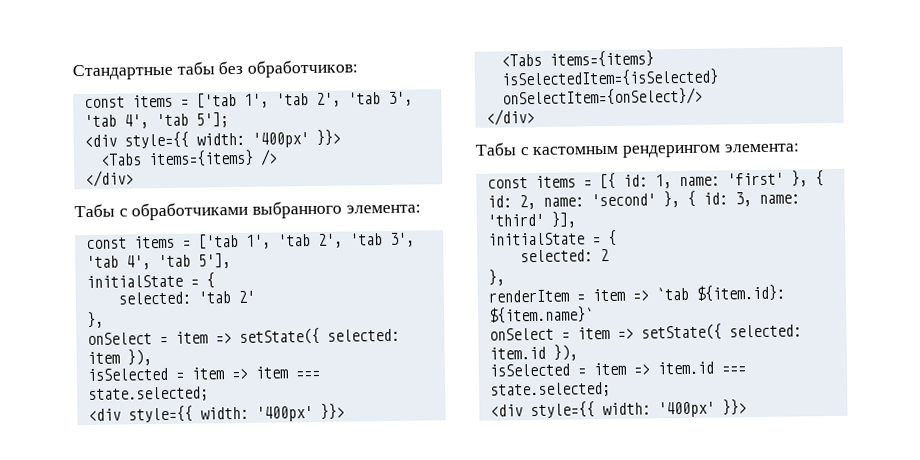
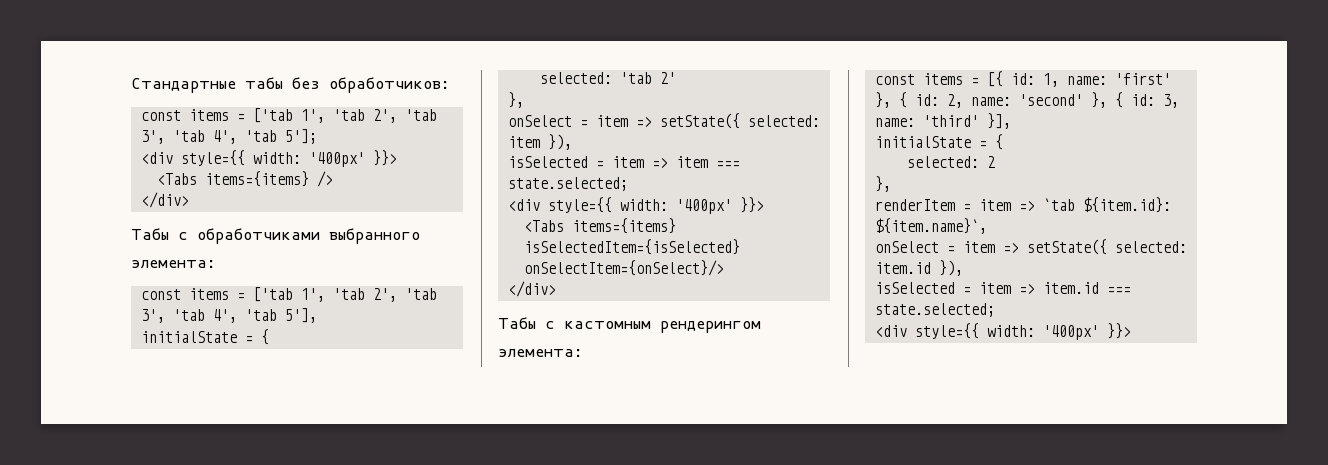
- renderItem = item => `tab ${item.id}: ${item.name}`
+ renderItem = item => `tab ${item.id}: ${item.name}`,

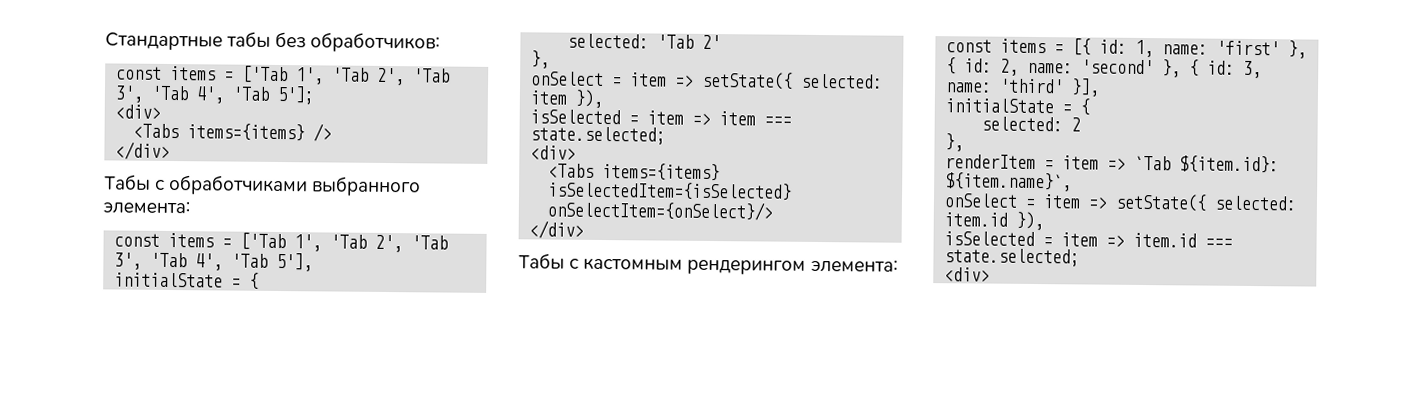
- const items = ['tab 1', 'tab 2', 'tab 3', 'tab 4', 'tab 5'];
- <div style={{ width: '400px' }}>
+ const items = ['Tab 1', 'Tab 2', 'Tab 3', 'Tab 4', 'Tab 5'];
+ <div>
- const items = ['tab 1', 'tab 2', 'tab 3', 'tab 4', 'tab 5'],
+ const items = ['Tab 1', 'Tab 2', 'Tab 3', 'Tab 4', 'Tab 5'],
- selected: 'tab 2'
+ selected: 'Tab 2'
  isSelected = item => item === state.selected;
- <div style={{ width: '400px' }}>
+ <div>
- renderItem = item => `tab ${item.id}: ${item.name}`,
+ renderItem = item => `Tab ${item.id}: ${item.name}`,
  isSelected = item => item.id === state.selected;
- <div style={{ width: '400px' }}>
+ <div>

